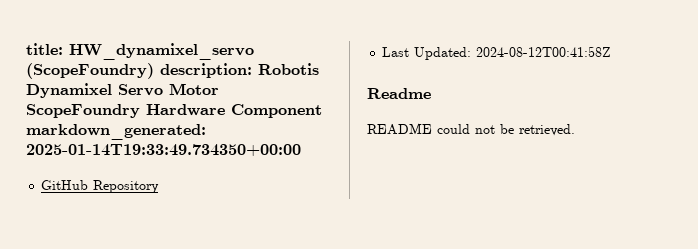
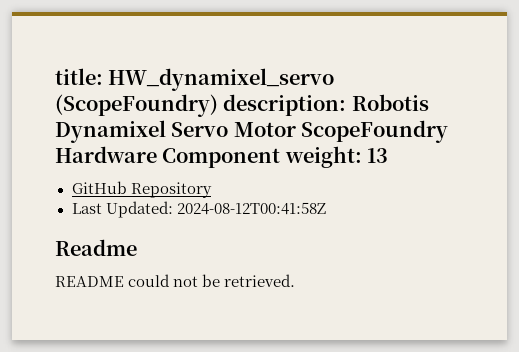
- title: HW_dynamixel_servo (ScopeFoundry) description: Robotis Dynamixel Servo Motor ScopeFoundry Hardware Component markdown_generated: 2025-01-14T19:33:49.734350+00:00
+ title: HW_dynamixel_servo (ScopeFoundry) description: Robotis Dynamixel Servo Motor ScopeFoundry Hardware Component weight: 13

